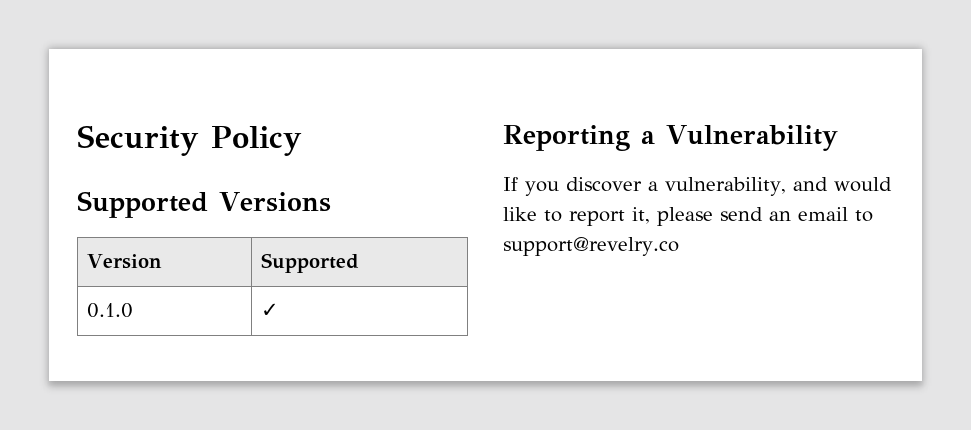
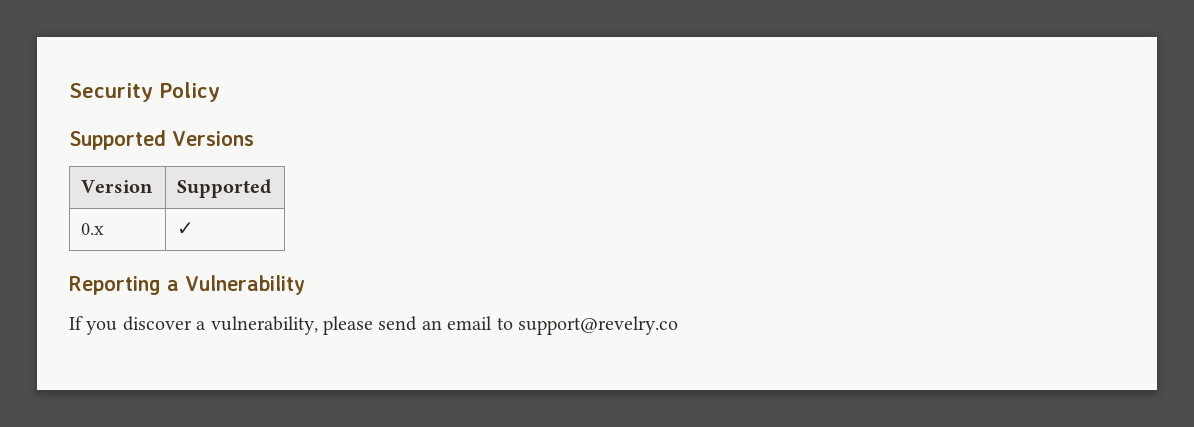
- 0.1.0 | ✓
+ 0.x | ✓
- If you discover a vulnerability, and would like to report it, please send an email to support@revelry.co
+ If you discover a vulnerability, please send an email to support@revelry.co

